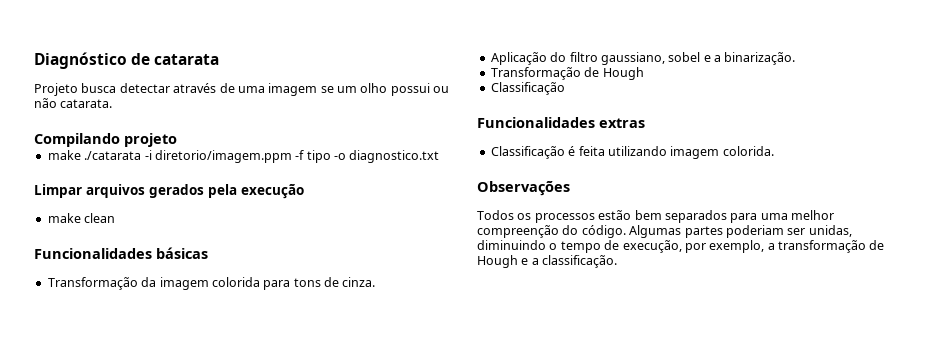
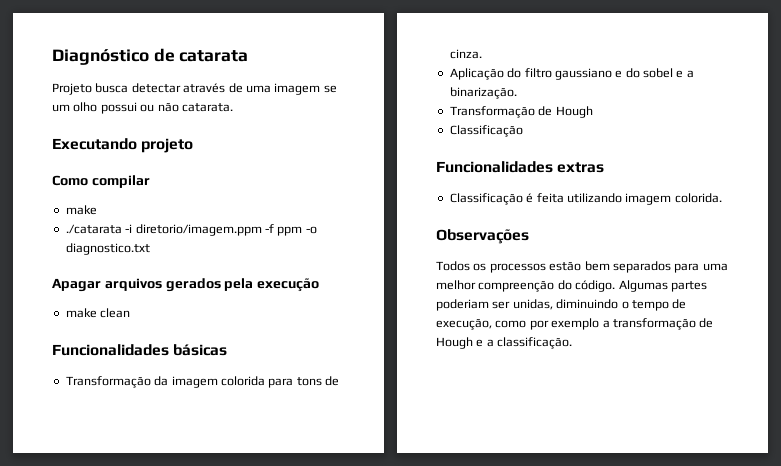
- Compilando projeto
+ Executando projeto
- make ./catarata -i diretorio/imagem.ppm -f tipo -o diagnostico.txt
+ Como compilar
+ make
+ ./catarata -i diretorio/imagem.ppm -f ppm -o diagnostico.txt
- Limpar arquivos gerados pela execução
+ Apagar arquivos gerados pela execução
- Aplicação do filtro gaussiano, sobel e a binarização.
+ Aplicação do filtro gaussiano e do sobel e a binarização.
- Algumas partes poderiam ser unidas, diminuindo o tempo de execução, por exemplo, a transformação de Hough e a classificação.
+ Algumas partes poderiam ser unidas, diminuindo o tempo de execução, como por exemplo a transformação de Hough e a classificação.

